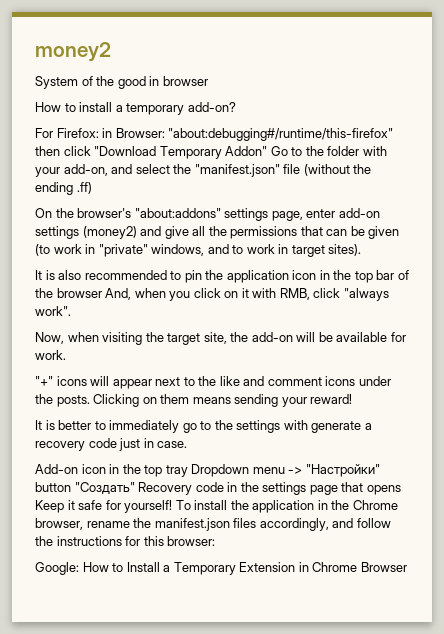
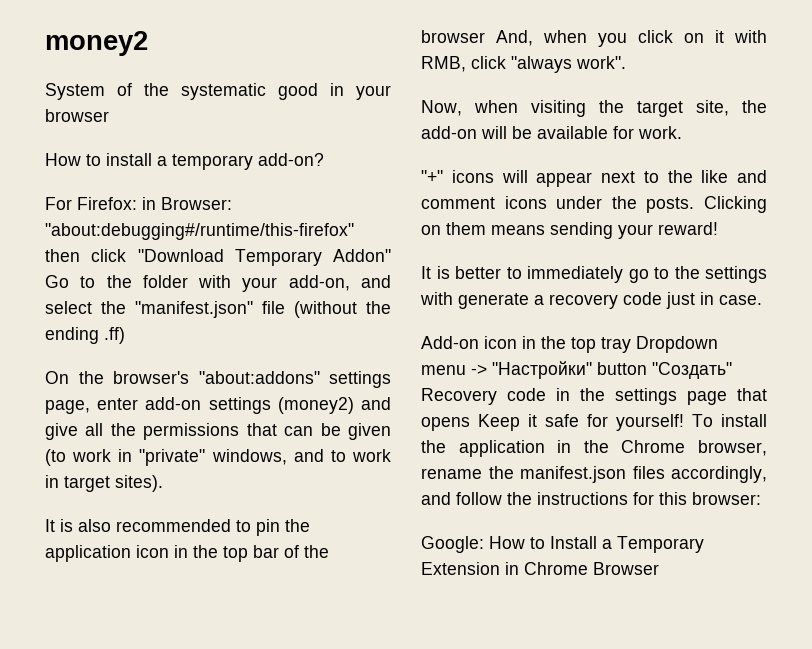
- System of the good in browser
+ System of the systematic good in your browser

